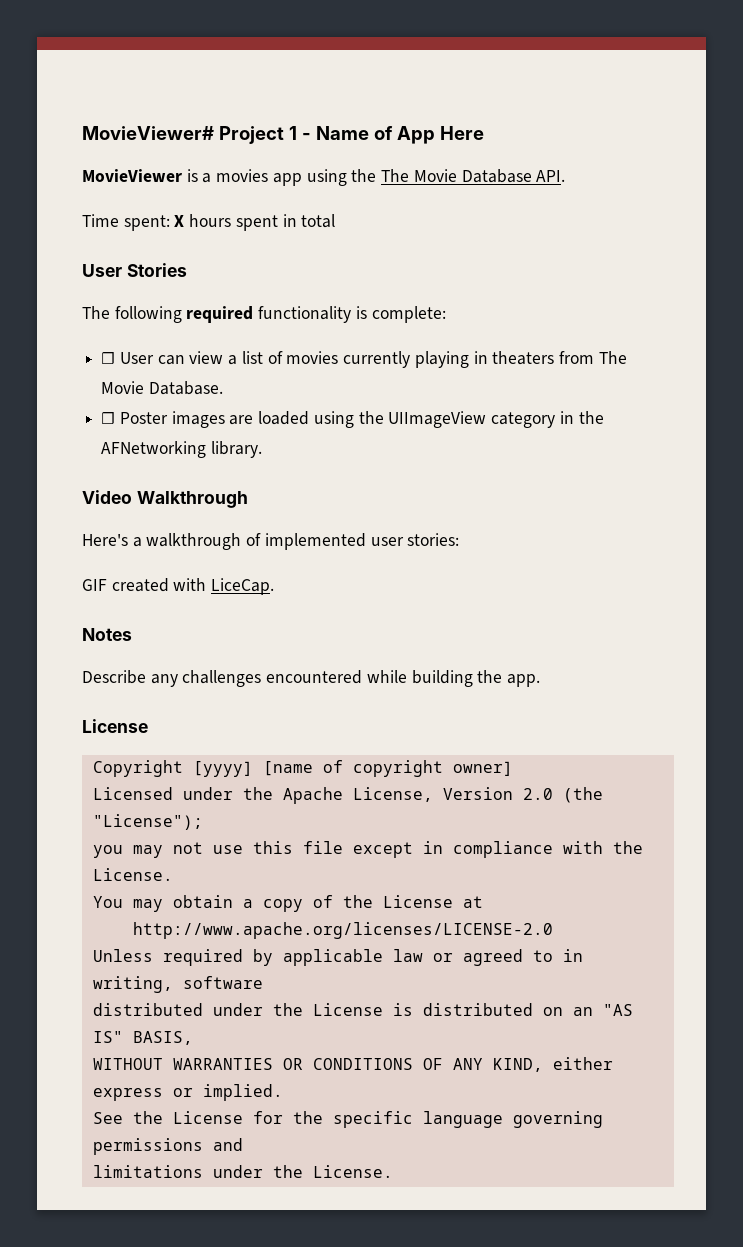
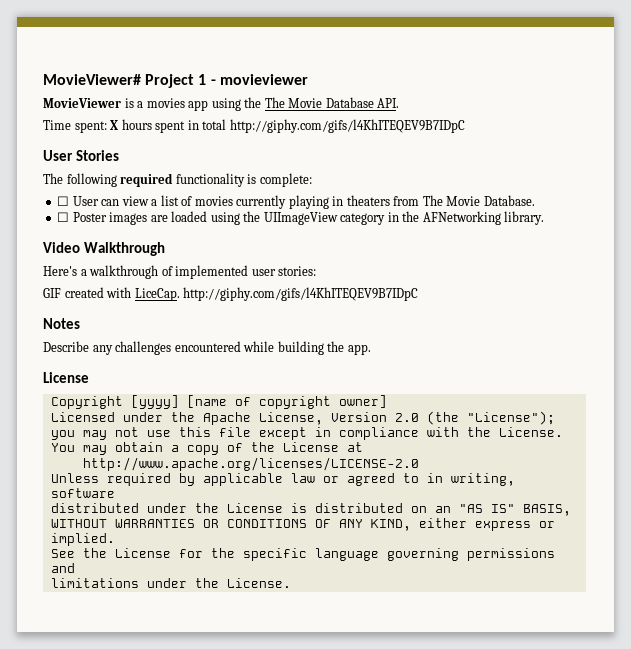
- MovieViewer# Project 1 - Name of App Here
+ MovieViewer# Project 1 - movieviewer
- Time spent: X hours spent in total
+ Time spent: X hours spent in total http://giphy.com/gifs/l4KhITEQEV9B7IDpC
- GIF created with LiceCap.
+ GIF created with LiceCap. http://giphy.com/gifs/l4KhITEQEV9B7IDpC

